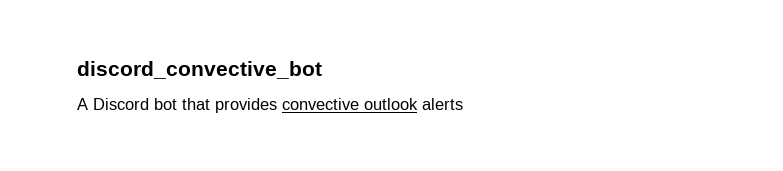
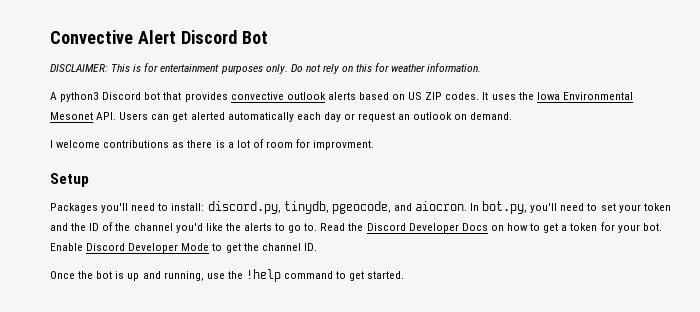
- discord_convective_bot
+ Convective Alert Discord Bot
+ DISCLAIMER: This is for entertainment purposes only. Do not rely on this for weather information.
- A Discord bot that provides convective outlook alerts
+ A python3 Discord bot that provides convective outlook alerts based on US ZIP codes. It uses the Iowa Environmental Mesonet API. Users can get alerted automatically each day or request an outlook on demand.
+ I welcome contributions as there is a lot of room for improvment.
+ Setup
+ Packages you'll need to install: discord.py, tinydb, pgeocode, and aiocron. In bot.py, you'll need to set your token and the ID of the channel you'd like the alerts to go to. Read the Discord Developer Docs on how to get a token for your bot. Enable Discord Developer Mode to get the channel ID.
+ Once the bot is up and running, use the !help command to get started.

